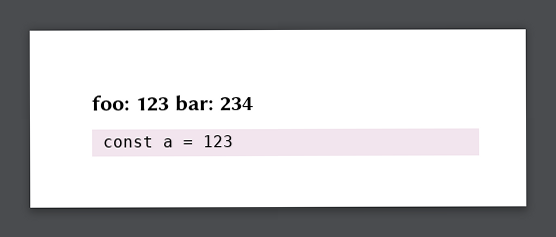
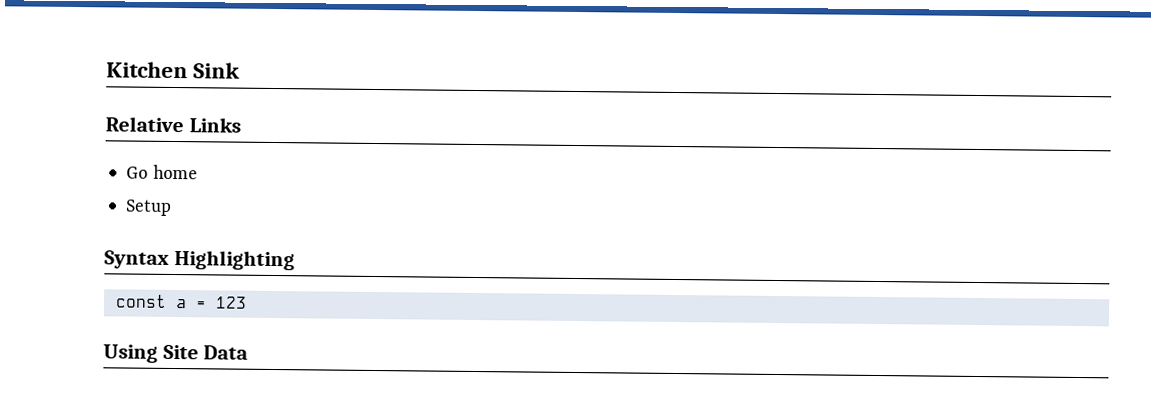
- foo: 123 bar: 234
+ Kitchen Sink
+ Relative Links
+ Go home
+ Setup
+ Syntax Highlighting
+ Using Site Data

